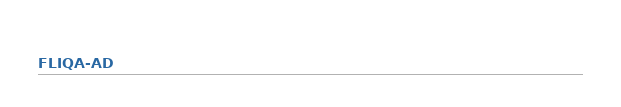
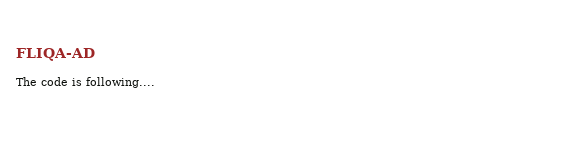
+ The code is following....

